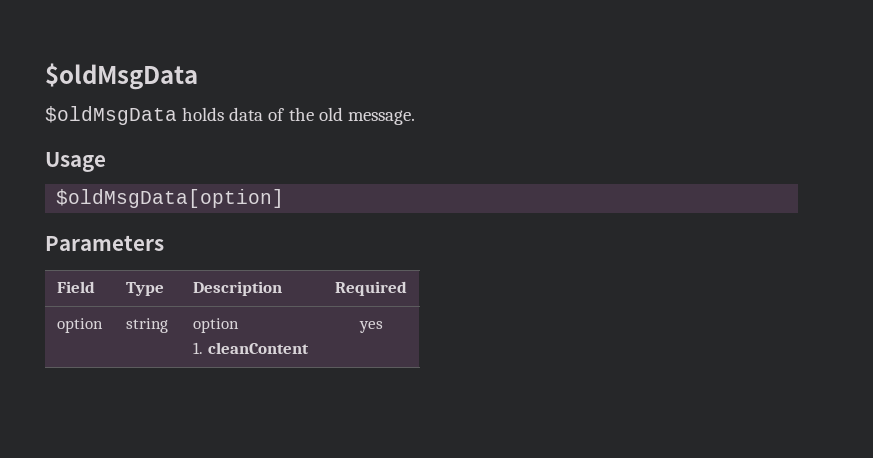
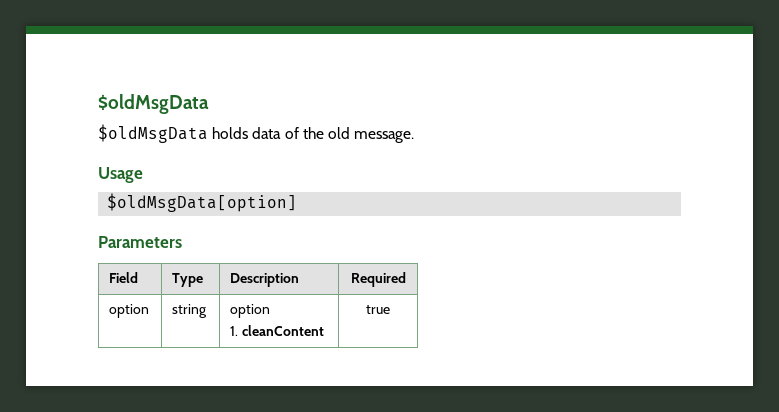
  option | string | option
- 1. cleanContent | yes
+ 1. cleanContent | true

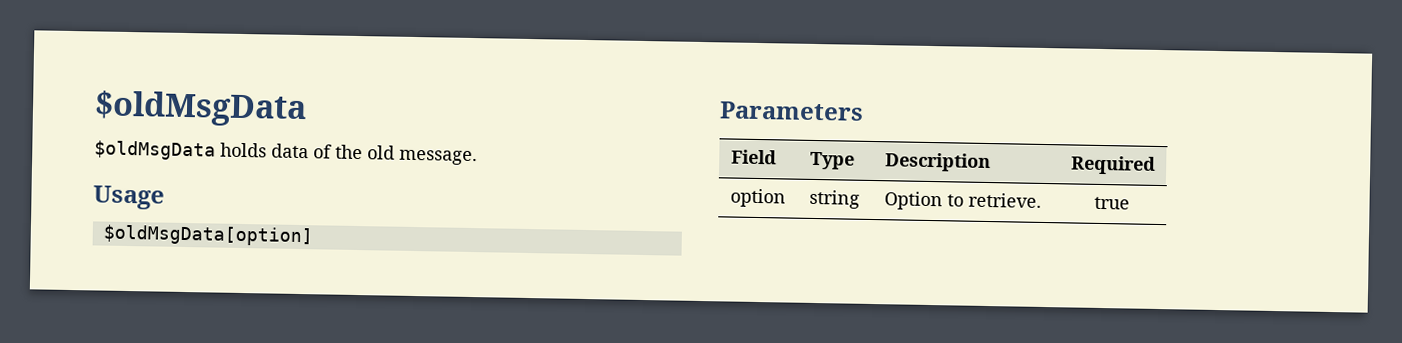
- option | string | option
- 1. cleanContent | true
+ option | string | Option to retrieve. | true

